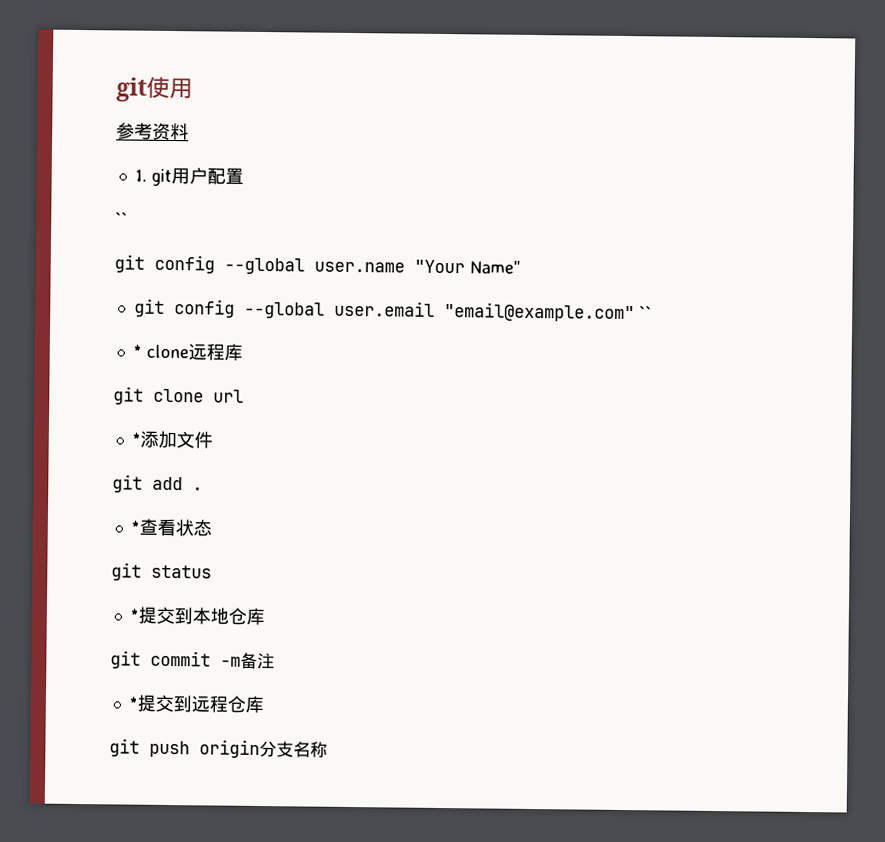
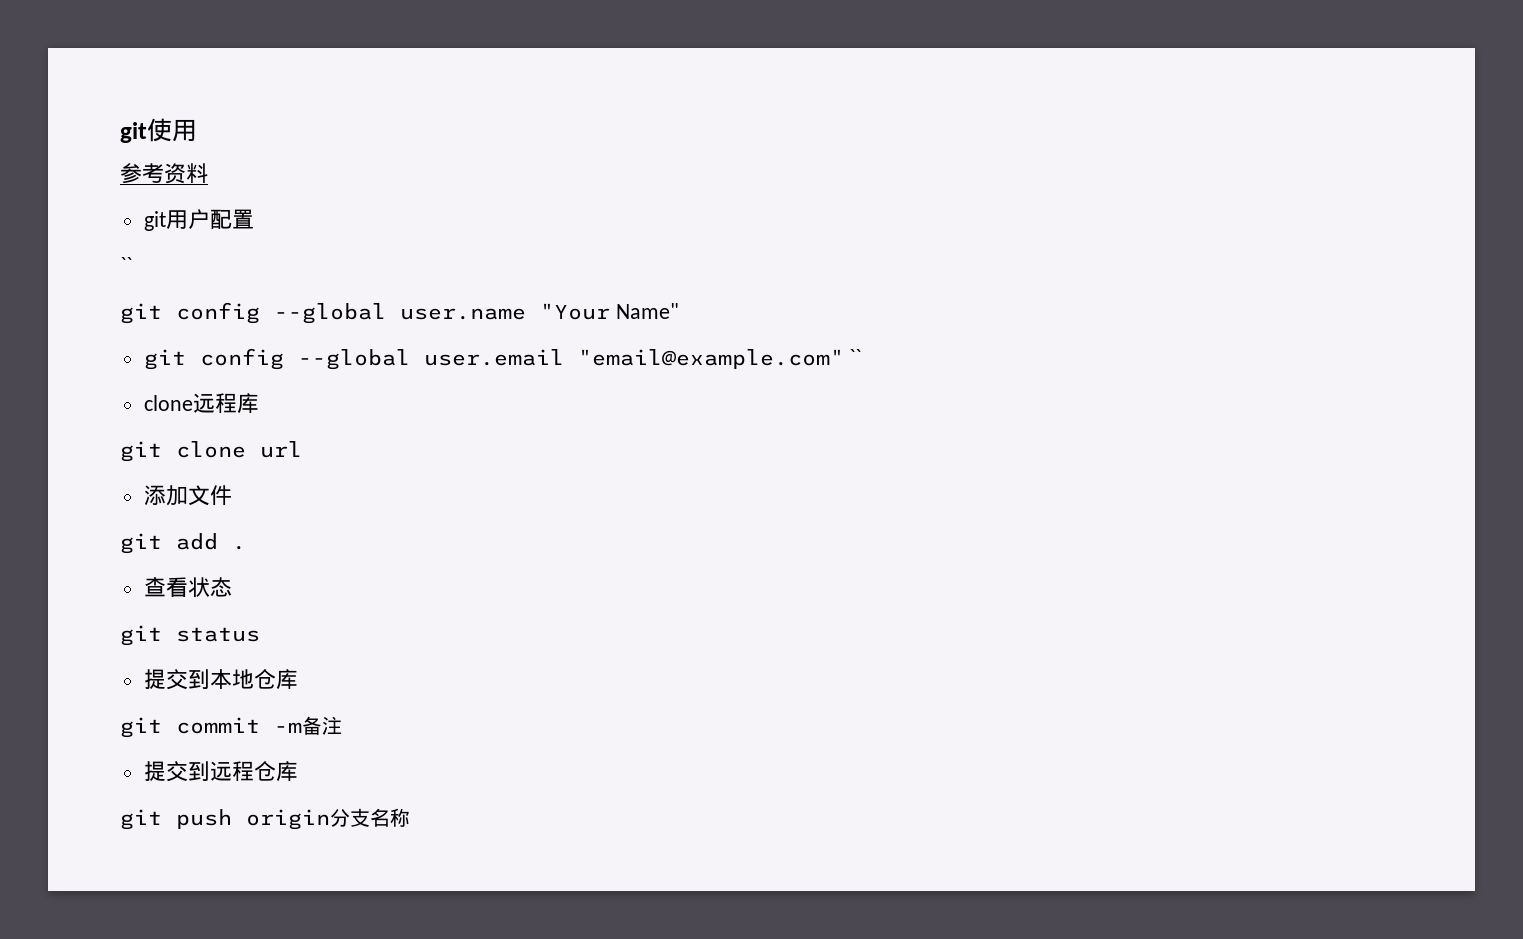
- 1. git用户配置
+ git用户配置
- * clone远程库
+ clone远程库
- *添加文件
+ 添加文件
- *查看状态
+ 查看状态
- *提交到本地仓库
+ 提交到本地仓库
- *提交到远程仓库
+ 提交到远程仓库

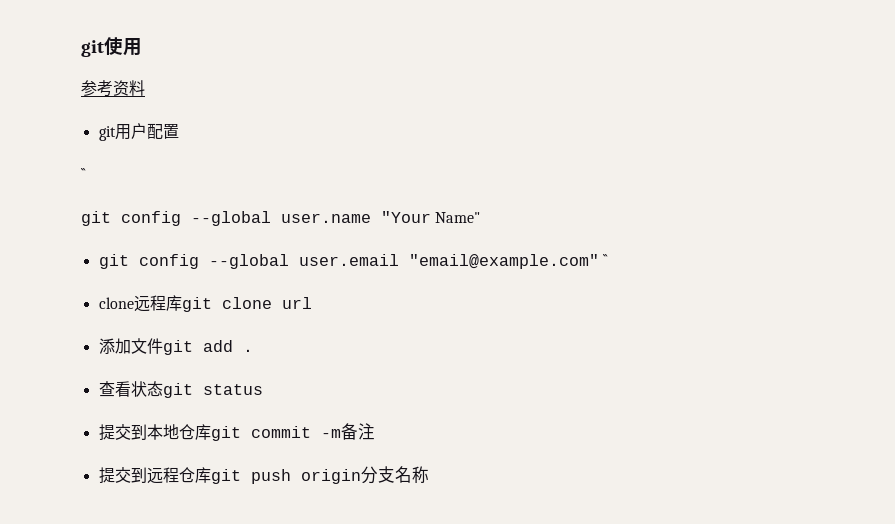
- clone远程库
- git clone url
+ clone远程库git clone url
- 添加文件
- git add .
+ 添加文件git add .
- 查看状态
- git status
+ 查看状态git status
- 提交到本地仓库
- git commit -m备注
+ 提交到本地仓库git commit -m备注
- 提交到远程仓库
- git push origin分支名称
+ 提交到远程仓库git push origin分支名称

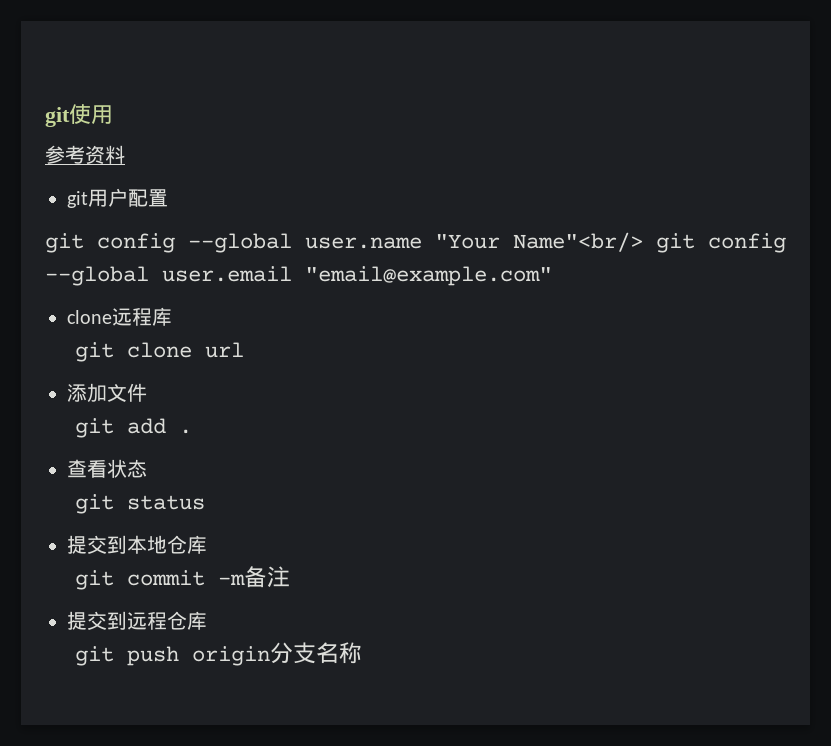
  git用户配置
- ``
- git config --global user.name "Your Name"
- git config --global user.email "email@example.com" ``
+ git config --global user.name "Your Name"<br/> git config --global user.email "email@example.com"
- clone远程库git clone url
+ clone远程库
+ git clone url
- 添加文件git add .
+ 添加文件
+ git add .
- 查看状态git status
+ 查看状态
+ git status
- 提交到本地仓库git commit -m备注
+ 提交到本地仓库
+ git commit -m备注
- 提交到远程仓库git push origin分支名称
+ 提交到远程仓库
+ git push origin分支名称

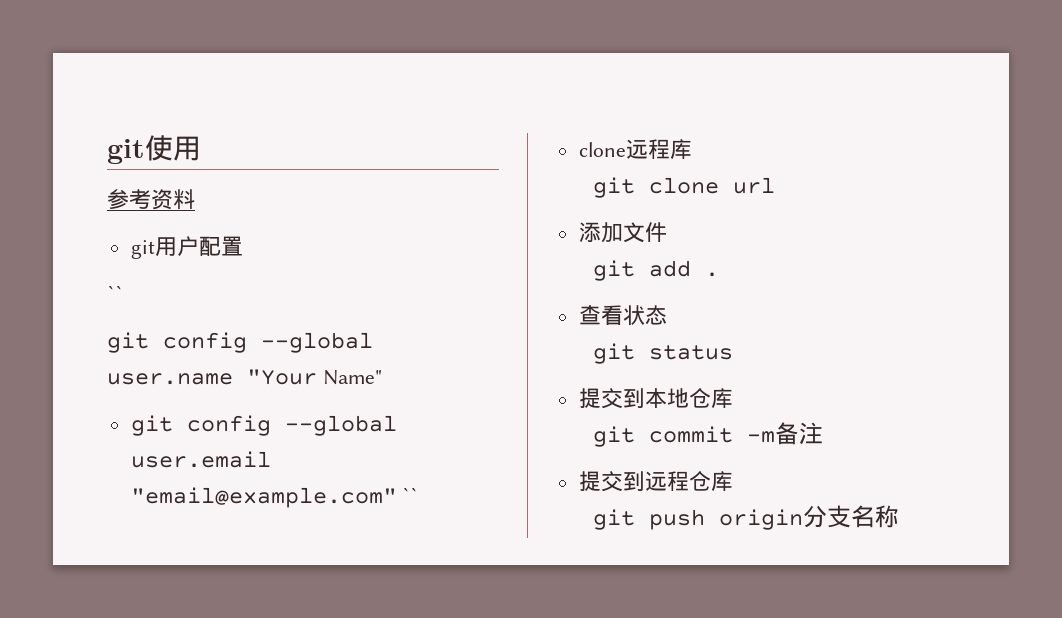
  git用户配置
+ ``
- git config --global user.name "Your Name"<br/> git config --global user.email "email@example.com"
+ git config --global user.name "Your Name"
+ git config --global user.email "email@example.com" ``

